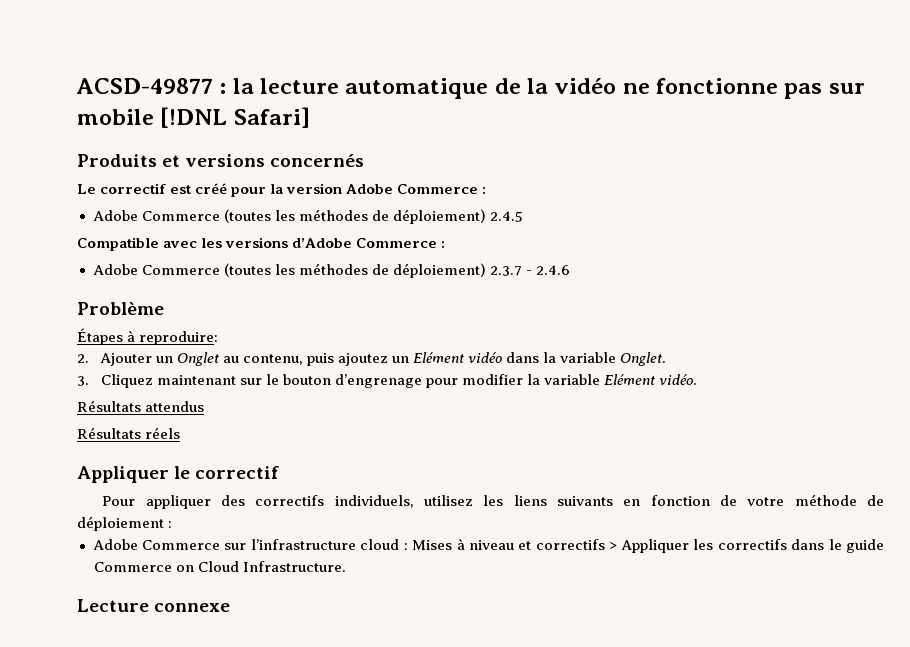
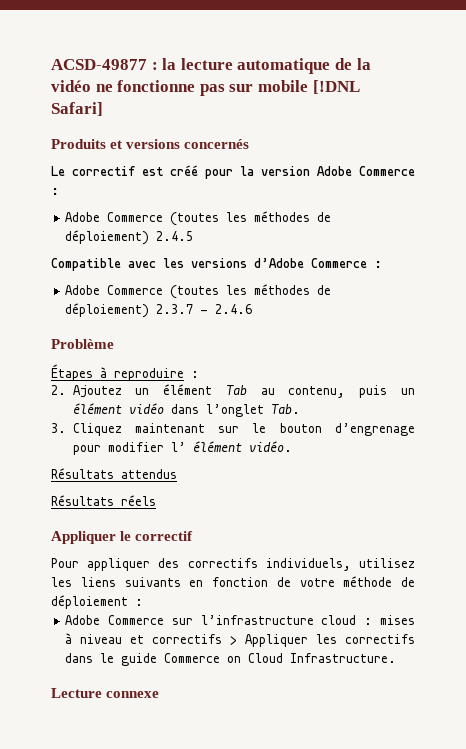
- Étapes à reproduire:
+ Étapes à reproduire :
- 2. Ajouter un Onglet au contenu, puis ajoutez un Elément vidéo dans la variable Onglet.
+ 2. Ajoutez un élément Tab au contenu, puis un élément vidéo dans l’onglet Tab.
- 3. Cliquez maintenant sur le bouton d’engrenage pour modifier la variable Elément vidéo.
+ 3. Cliquez maintenant sur le bouton d’engrenage pour modifier l’ élément vidéo.
- Adobe Commerce sur l’infrastructure cloud : Mises à niveau et correctifs > Appliquer les correctifs dans le guide Commerce on Cloud Infrastructure.
+ Adobe Commerce sur l’infrastructure cloud : mises à niveau et correctifs > Appliquer les correctifs dans le guide Commerce on Cloud Infrastructure.

